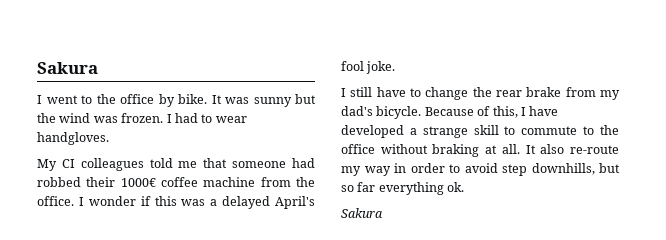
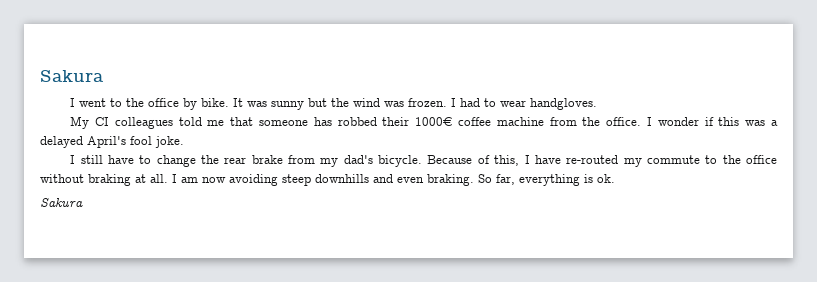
- My CI colleagues told me that someone had robbed their 1000€ coffee machine from the office.
+ My CI colleagues told me that someone has robbed their 1000€ coffee machine from the office.
- Because of this, I have developed a strange skill to commute to the office without braking at all.
+ Because of this, I have re-routed my commute to the office without braking at all.
- It also re-route my way in order to avoid step downhills, but so far everything ok.
+ I am now avoiding steep downhills and even braking. So far, everything is ok.

